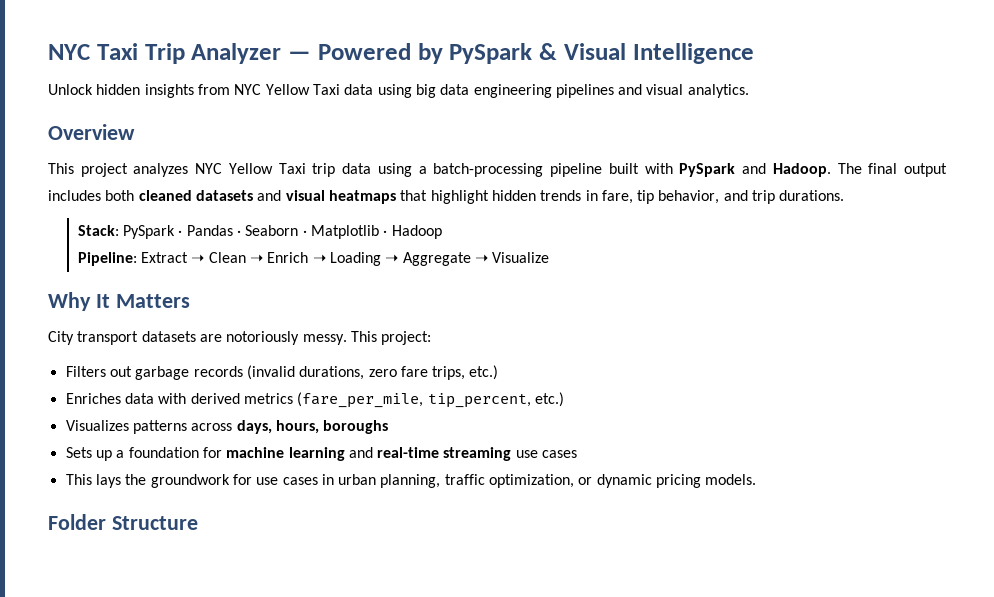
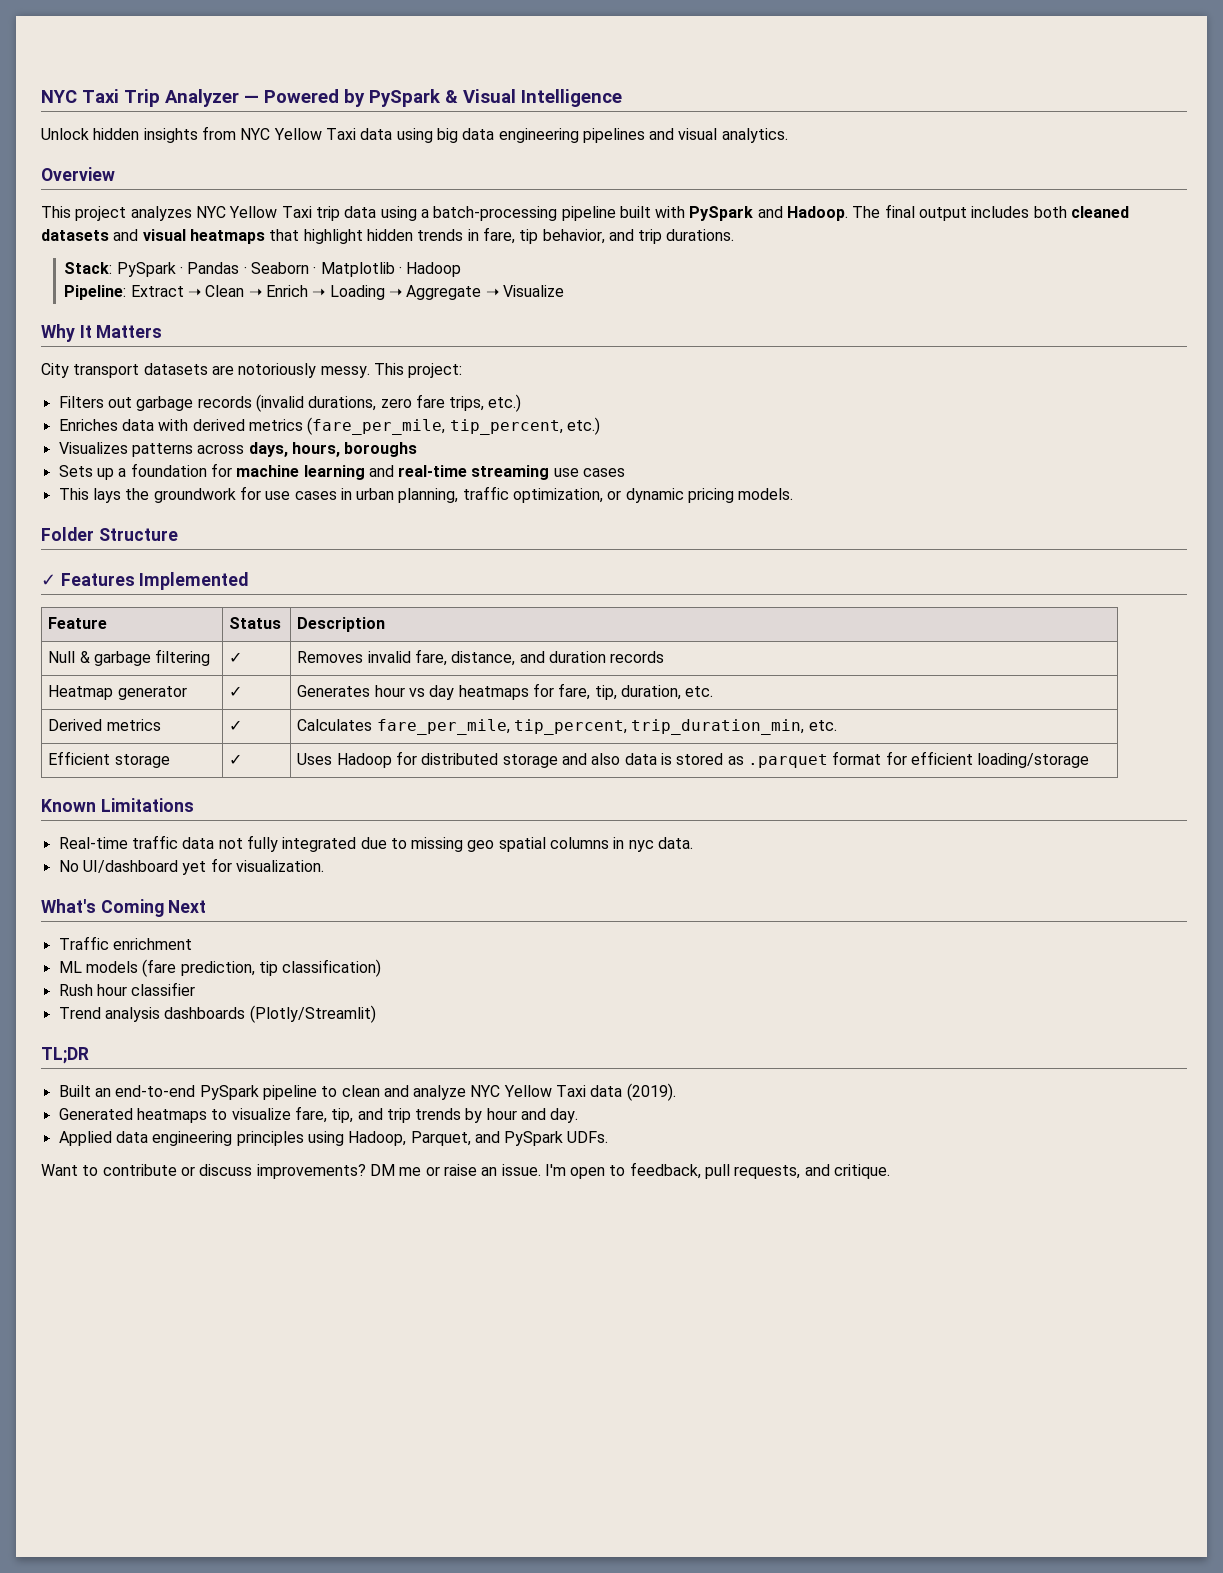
+ ✓ Features Implemented
+ Feature | Status | Description
+ Null & garbage filtering | ✓ | Removes invalid fare, distance, and duration records
+ Heatmap generator | ✓ | Generates hour vs day heatmaps for fare, tip, duration, etc.
+ Derived metrics | ✓ | Calculates fare_per_mile, tip_percent, trip_duration_min, etc.
+ Efficient storage | ✓ | Uses Hadoop for distributed storage and also data is stored as .parquet format for efficient loading/storage
+ Known Limitations
+ Real-time traffic data not fully integrated due to missing geo spatial columns in nyc data.
+ No UI/dashboard yet for visualization.
+ What's Coming Next
+ Traffic enrichment
+ ML models (fare prediction, tip classification)
+ Rush hour classifier
+ Trend analysis dashboards (Plotly/Streamlit)
+ TL;DR
+ Built an end-to-end PySpark pipeline to clean and analyze NYC Yellow Taxi data (2019).
+ Generated heatmaps to visualize fare, tip, and trip trends by hour and day.
+ Applied data engineering principles using Hadoop, Parquet, and PySpark UDFs.
+ Want to contribute or discuss improvements? DM me or raise an issue. I'm open to feedback, pull requests, and critique.

